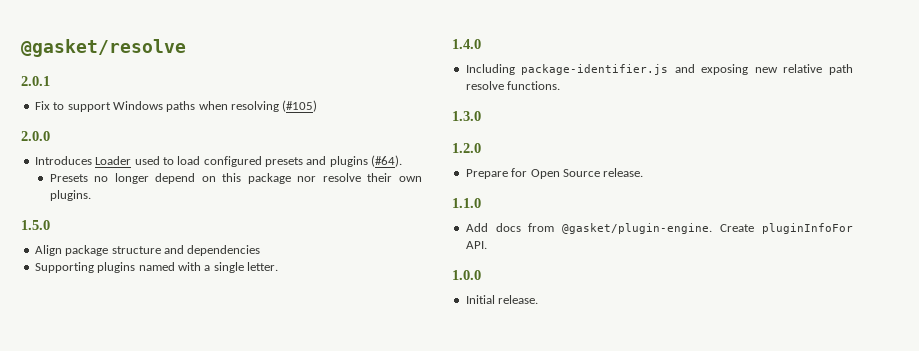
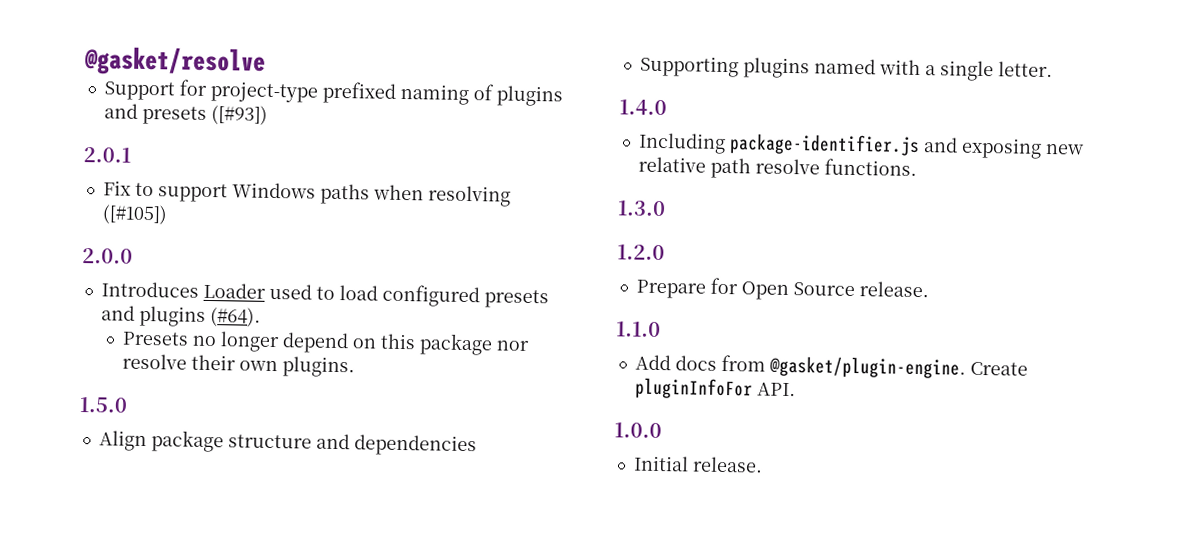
+ Support for project-type prefixed naming of plugins and presets ([#93])
- Fix to support Windows paths when resolving (#105)
+ Fix to support Windows paths when resolving ([#105])

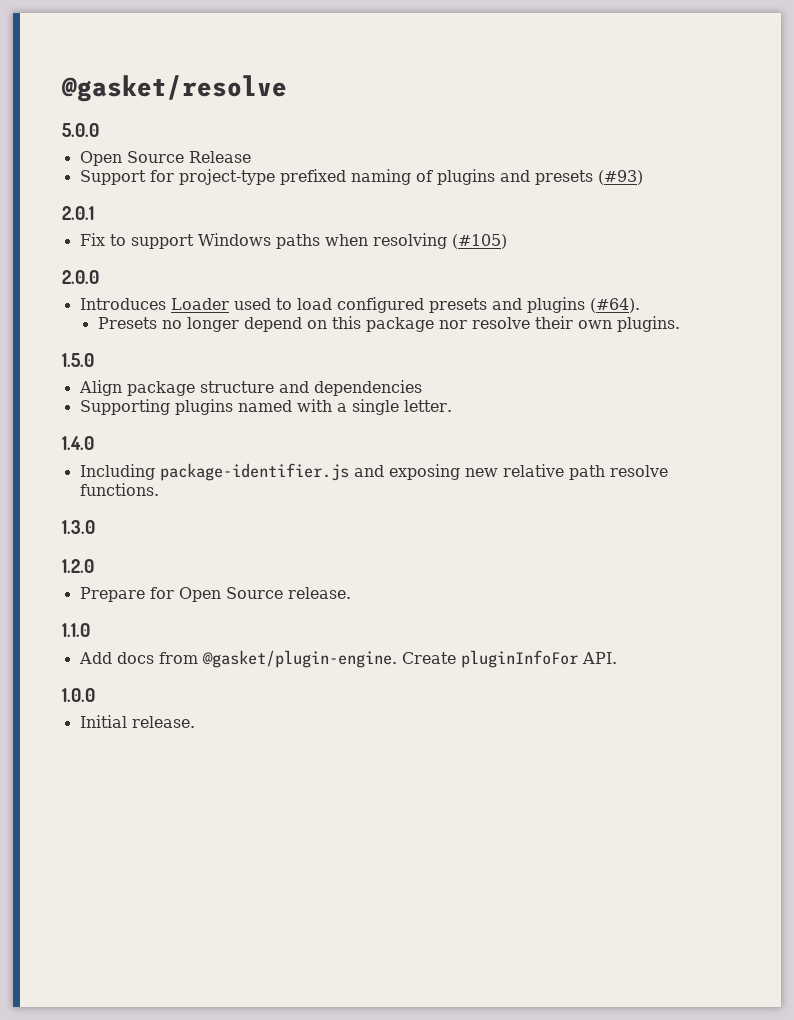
+ 5.0.0
+ Open Source Release
- Support for project-type prefixed naming of plugins and presets ([#93])
+ Support for project-type prefixed naming of plugins and presets (#93)
- Fix to support Windows paths when resolving ([#105])
+ Fix to support Windows paths when resolving (#105)

